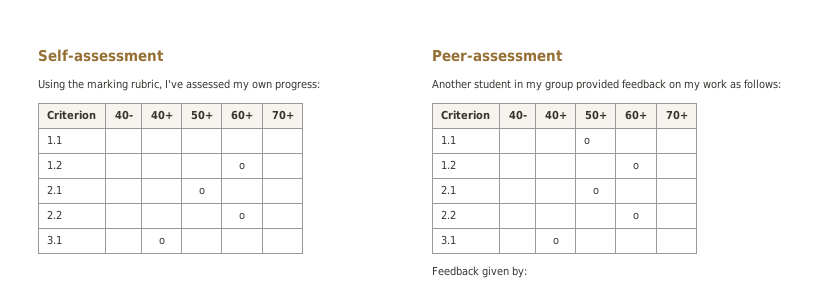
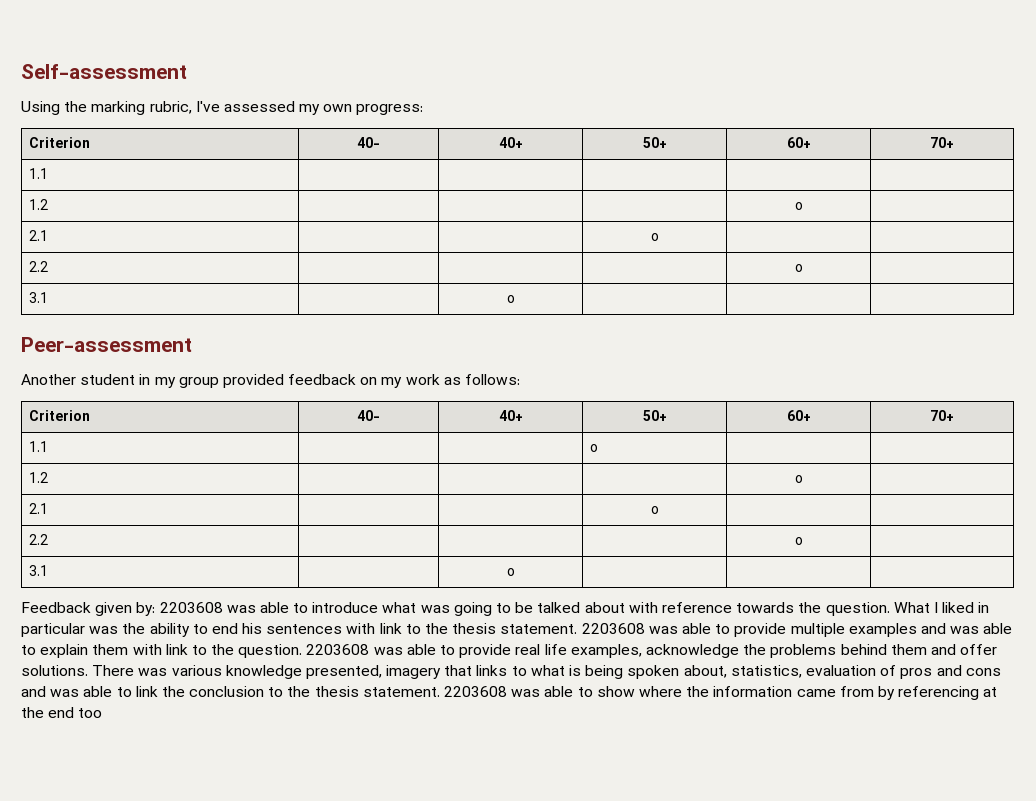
- Feedback given by:
+ Feedback given by: 2203608 was able to introduce what was going to be talked about with reference towards the question. What I liked in particular was the ability to end his sentences with link to the thesis statement. 2203608 was able to provide multiple examples and was able to explain them with link to the question. 2203608 was able to provide real life examples, acknowledge the problems behind them and offer solutions. There was various knowledge presented, imagery that links to what is being spoken about, statistics, evaluation of pros and cons and was able to link the conclusion to the thesis statement. 2203608 was able to show where the information came from by referencing at the end too

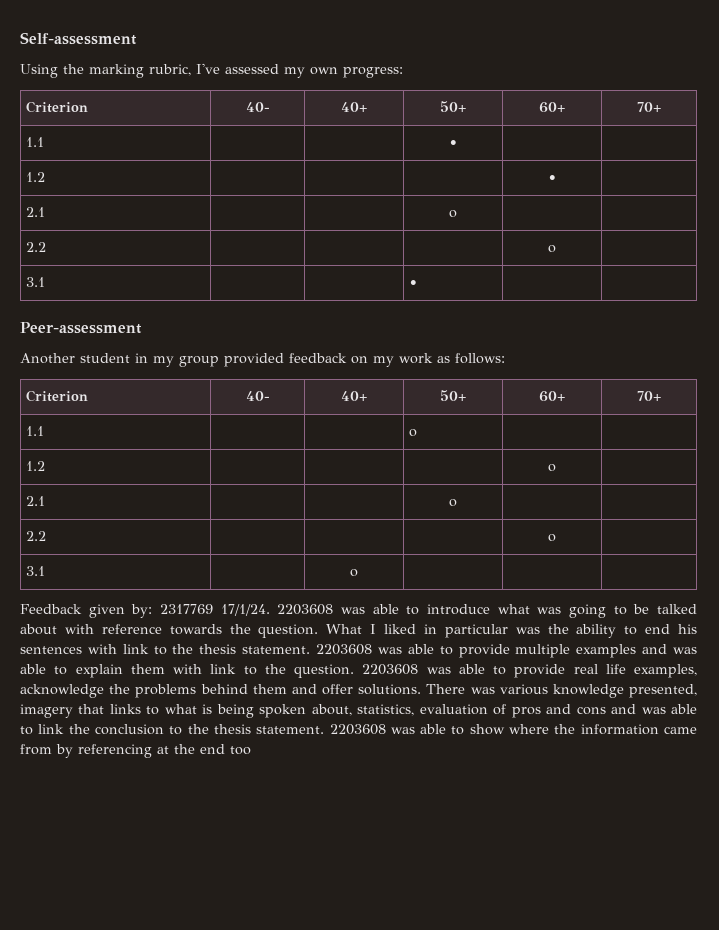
- 1.1 | | | | |
- 1.2 | | | | o |
+ 1.1 | | | • | |
+ 1.2 | | | | • |
  2.1 | | | o | |
  2.2 | | | | o |
- 3.1 | | o | | |
+ 3.1 | | | • | |
- Feedback given by: 2203608 was able to introduce what was going to be talked about with reference towards the question.
+ Feedback given by: 2317769 17/1/24. 2203608 was able to introduce what was going to be talked about with reference towards the question.

